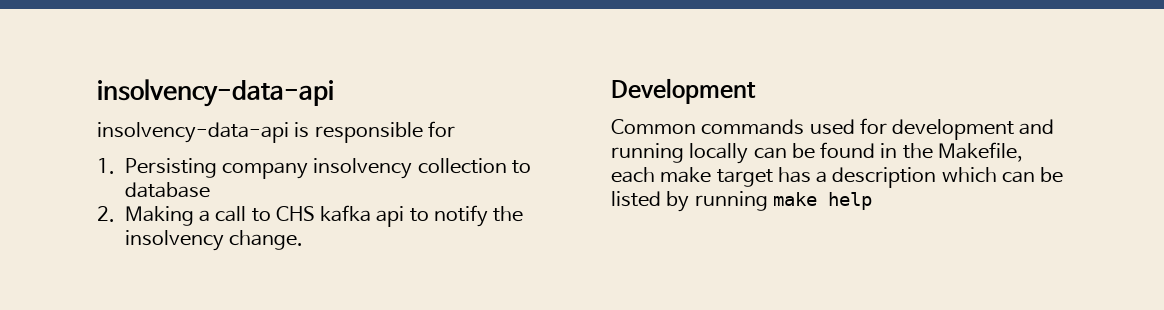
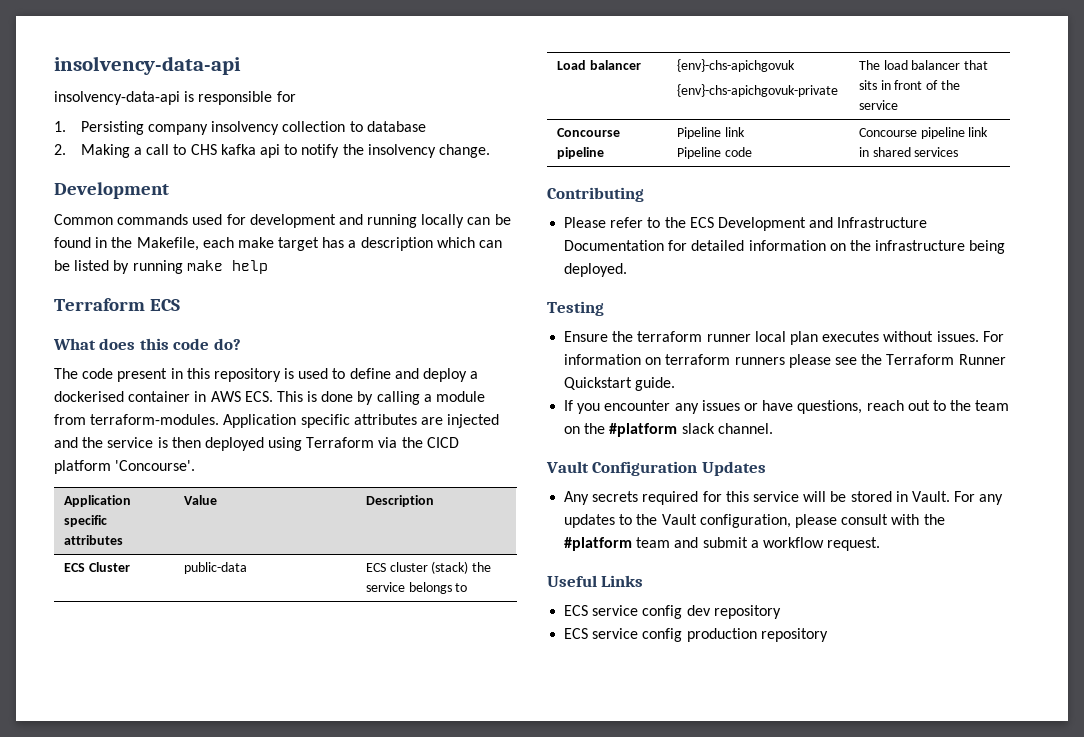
+ Terraform ECS
+ What does this code do?
+ The code present in this repository is used to define and deploy a dockerised container in AWS ECS. This is done by calling a module from terraform-modules. Application specific attributes are injected and the service is then deployed using Terraform via the CICD platform 'Concourse'.
+ Application specific attributes | Value | Description
+ ECS Cluster | public-data | ECS cluster (stack) the service belongs to
+ Load balancer | {env}-chs-apichgovuk
+ {env}-chs-apichgovuk-private | The load balancer that sits in front of the service
+ Concourse pipeline | Pipeline link
+ Pipeline code | Concourse pipeline link in shared services
+ Contributing
+ Please refer to the ECS Development and Infrastructure Documentation for detailed information on the infrastructure being deployed.
+ Testing
+ Ensure the terraform runner local plan executes without issues. For information on terraform runners please see the Terraform Runner Quickstart guide.
+ If you encounter any issues or have questions, reach out to the team on the #platform slack channel.
+ Vault Configuration Updates
+ Any secrets required for this service will be stored in Vault. For any updates to the Vault configuration, please consult with the #platform team and submit a workflow request.
+ Useful Links
+ ECS service config dev repository
+ ECS service config production repository

